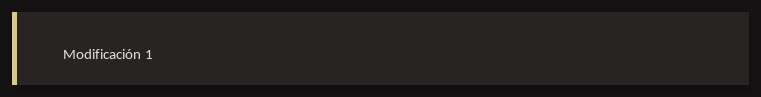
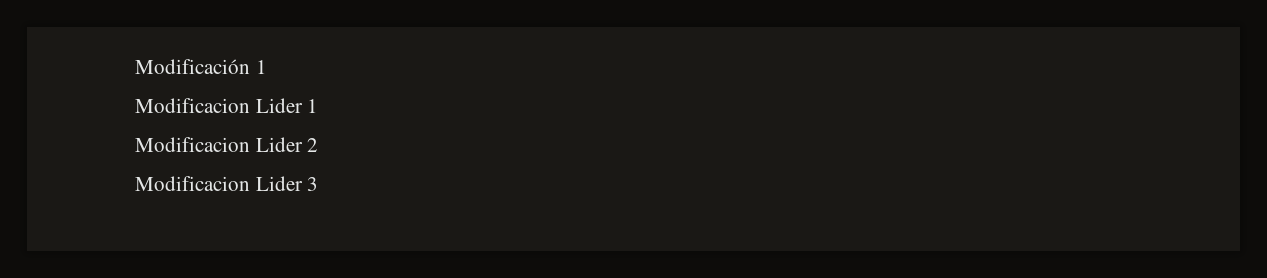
+ Modificacion Lider 1
+ Modificacion Lider 2
+ Modificacion Lider 3

